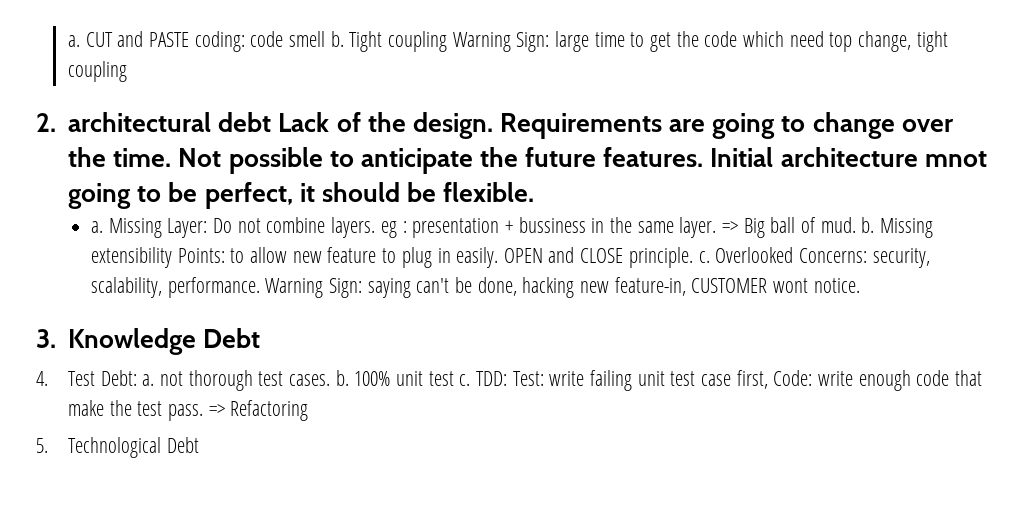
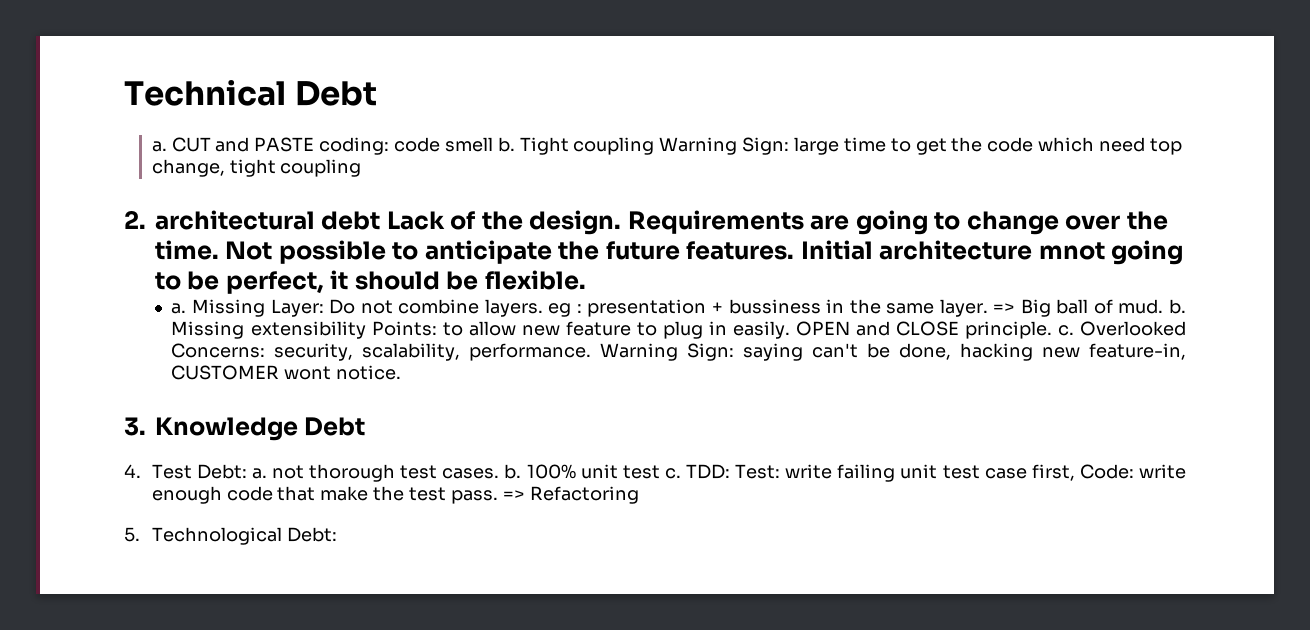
+ Technical Debt
- 5. Technological Debt
+ 5. Technological Debt:

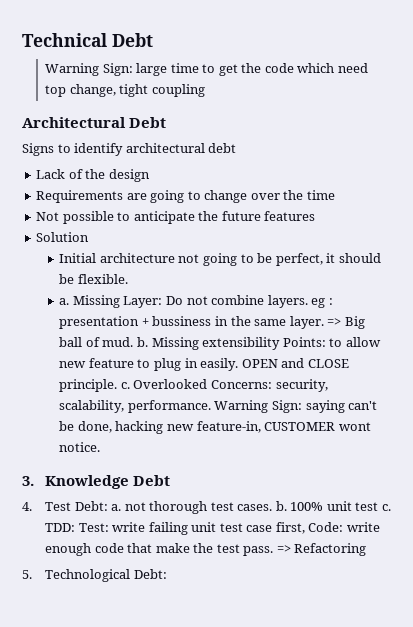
- a. CUT and PASTE coding: code smell b. Tight coupling Warning Sign: large time to get the code which need top change, tight coupling
+ Warning Sign: large time to get the code which need top change, tight coupling
- 2. architectural debt Lack of the design. Requirements are going to change over the time. Not possible to anticipate the future features. Initial architecture mnot going to be perfect, it should be flexible.
+ Architectural Debt
+ Signs to identify architectural debt
+ Lack of the design
+ Requirements are going to change over the time
+ Not possible to anticipate the future features
+ Solution
+ Initial architecture not going to be perfect, it should be flexible.

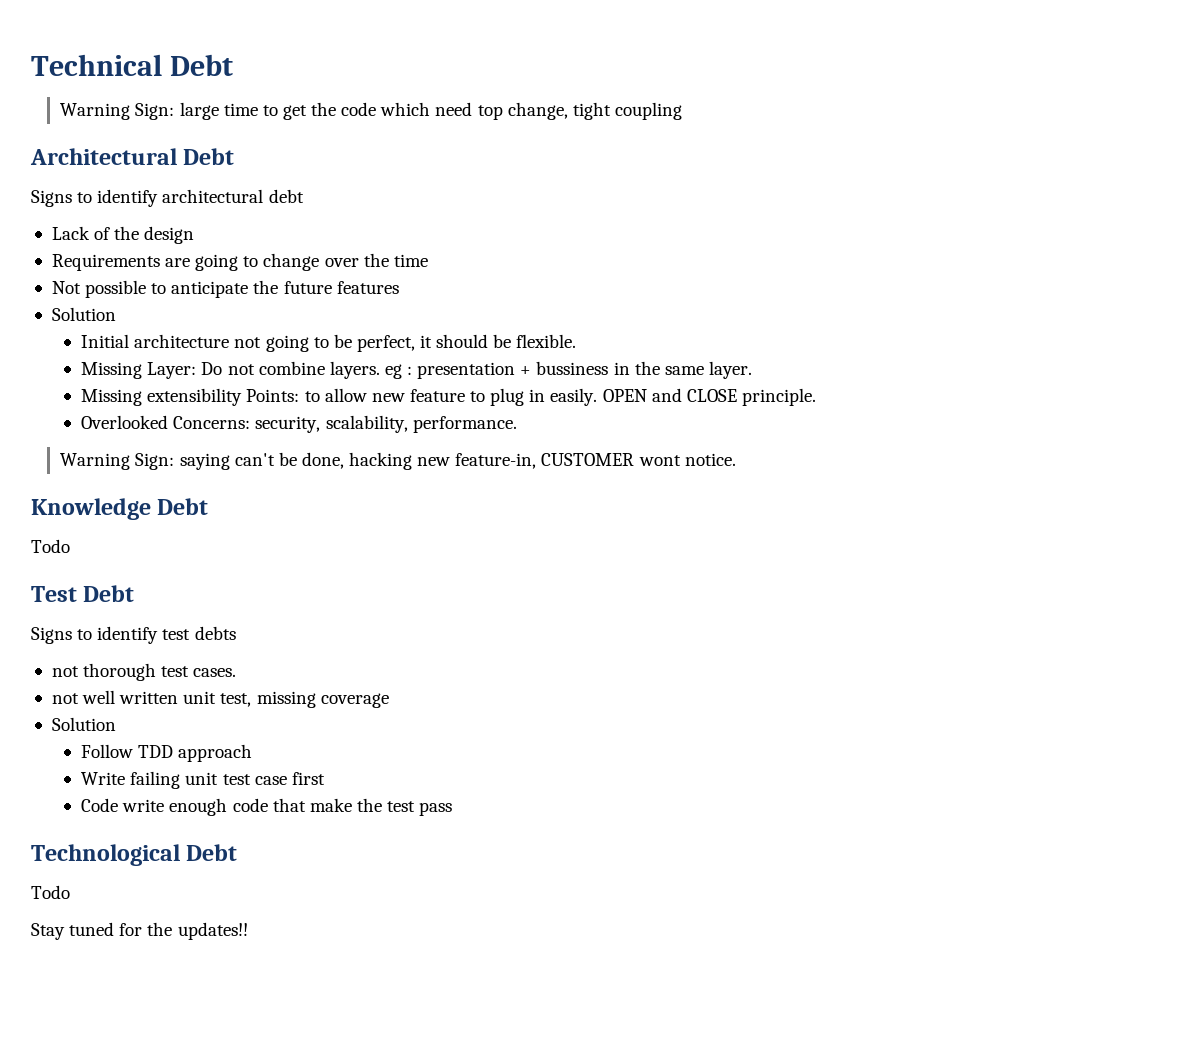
  Initial architecture not going to be perfect, it should be flexible.
- a. Missing Layer: Do not combine layers. eg : presentation + bussiness in the same layer. => Big ball of mud. b. Missing extensibility Points: to allow new feature to plug in easily.
+ Missing Layer: Do not combine layers. eg : presentation + bussiness in the same layer.
+ Missing extensibility Points: to allow new feature to plug in easily.
- OPEN and CLOSE principle. c. Overlooked Concerns: security, scalability, performance. Warning Sign: saying can't be done, hacking new feature-in, CUSTOMER wont notice.
+ OPEN and CLOSE principle.
+ Overlooked Concerns: security, scalability, performance.
+ Warning Sign: saying can't be done, hacking new feature-in, CUSTOMER wont notice.
- 3. Knowledge Debt
- 4. Test Debt: a. not thorough test cases. b. 100% unit test c. TDD: Test: write failing unit test case first, Code: write enough code that make the test pass. => Refactoring
- 5. Technological Debt:
+ Knowledge Debt
+ Todo
+ Test Debt
+ Signs to identify test debts
+ not thorough test cases.
+ not well written unit test, missing coverage
+ Solution
+ Follow TDD approach
+ Write failing unit test case first
+ Code write enough code that make the test pass
+ Technological Debt
+ Todo
+ Stay tuned for the updates!!

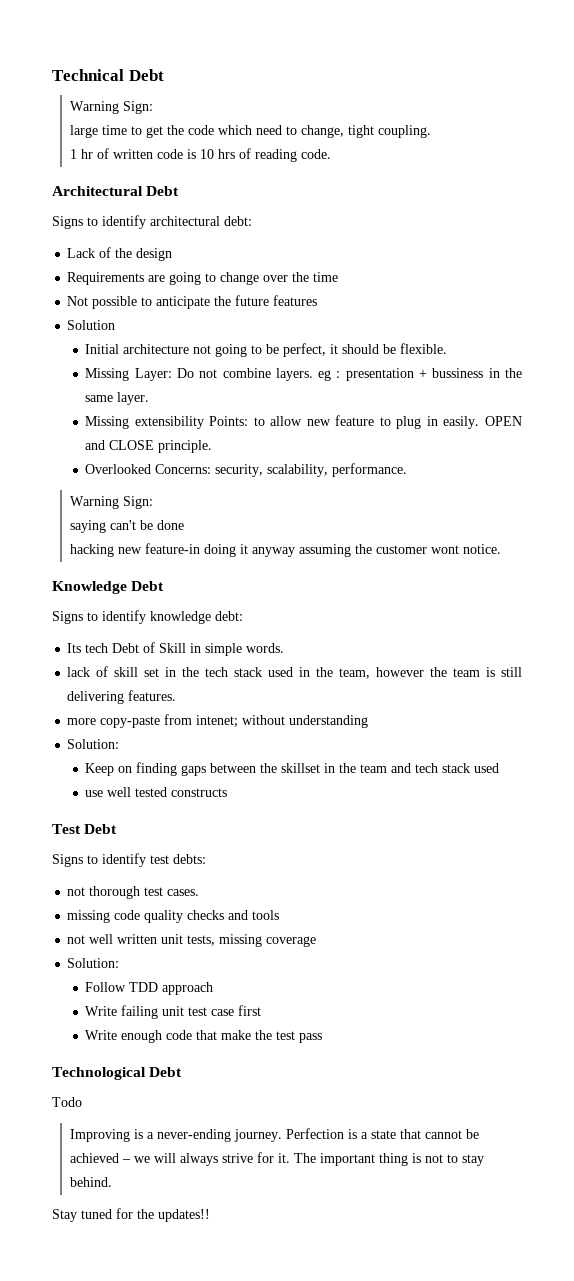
  Technical Debt
- Warning Sign: large time to get the code which need top change, tight coupling
+ Warning Sign:
+ large time to get the code which need to change, tight coupling.
+ 1 hr of written code is 10 hrs of reading code.
- Signs to identify architectural debt
+ Signs to identify architectural debt:
  Overlooked Concerns: security, scalability, performance.
- Warning Sign: saying can't be done, hacking new feature-in, CUSTOMER wont notice.
+ Warning Sign:
+ saying can't be done
+ hacking new feature-in doing it anyway assuming the customer wont notice.
  Knowledge Debt
- Todo
+ Signs to identify knowledge debt:
+ Its tech Debt of Skill in simple words.
+ lack of skill set in the tech stack used in the team, however the team is still delivering features.
+ more copy-paste from intenet; without understanding
+ Solution:
+ Keep on finding gaps between the skillset in the team and tech stack used
+ use well tested constructs
- Signs to identify test debts
+ Signs to identify test debts:
+ missing code quality checks and tools
- not well written unit test, missing coverage
- Solution
+ not well written unit tests, missing coverage
+ Solution:
- Code write enough code that make the test pass
+ Write enough code that make the test pass
+ Improving is a never-ending journey. Perfection is a state that cannot be achieved – we will always strive for it. The important thing is not to stay behind.

